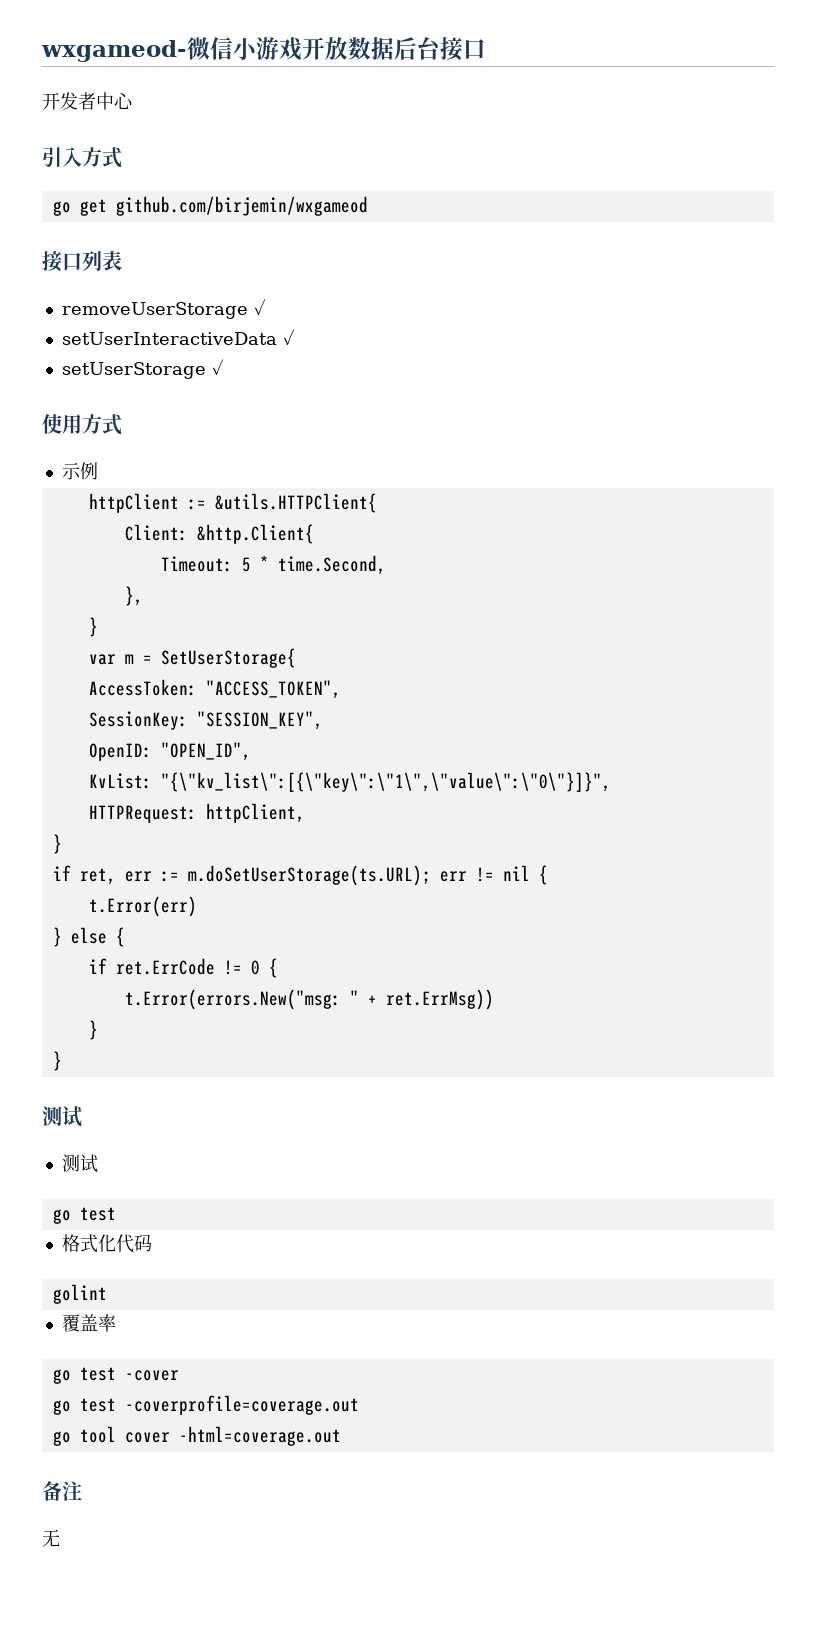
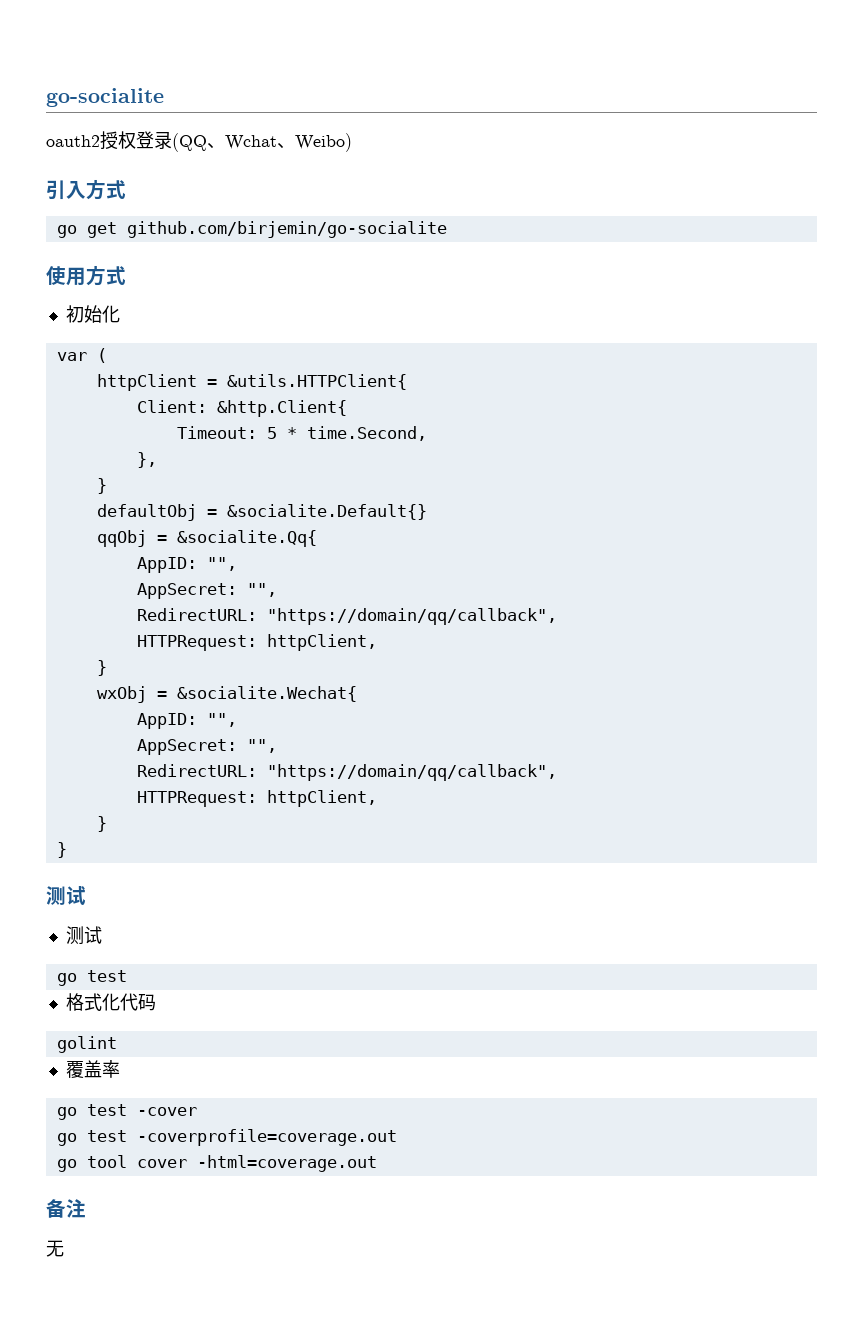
- wxgameod-微信小游戏开放数据后台接口
- 开发者中心
+ go-socialite
+ oauth2授权登录(QQ、Wchat、Weibo)
  引入方式
- go get github.com/birjemin/wxgameod
- 接口列表
- removeUserStorage ✓
- setUserInteractiveData ✓
- setUserStorage ✓
+ go get github.com/birjemin/go-socialite
- 示例
+ 初始化
+ var (
- httpClient := &utils.HTTPClient{
+ httpClient = &utils.HTTPClient{
- var m = SetUserStorage{
- AccessToken: "ACCESS_TOKEN",
- SessionKey: "SESSION_KEY",
- OpenID: "OPEN_ID",
- KvList: "{\"kv_list\":[{\"key\":\"1\",\"value\":\"0\"}]}",
+ defaultObj = &socialite.Default{}
+ qqObj = &socialite.Qq{
+ AppID: "",
+ AppSecret: "",
+ RedirectURL: "https://domain/qq/callback",
  HTTPRequest: httpClient,
  }
- if ret, err := m.doSetUserStorage(ts.URL); err != nil {
- t.Error(err)
- } else {
- if ret.ErrCode != 0 {
- t.Error(errors.New("msg: " + ret.ErrMsg))
+ wxObj = &socialite.Wechat{
+ AppID: "",
+ AppSecret: "",
+ RedirectURL: "https://domain/qq/callback",
+ HTTPRequest: httpClient,

